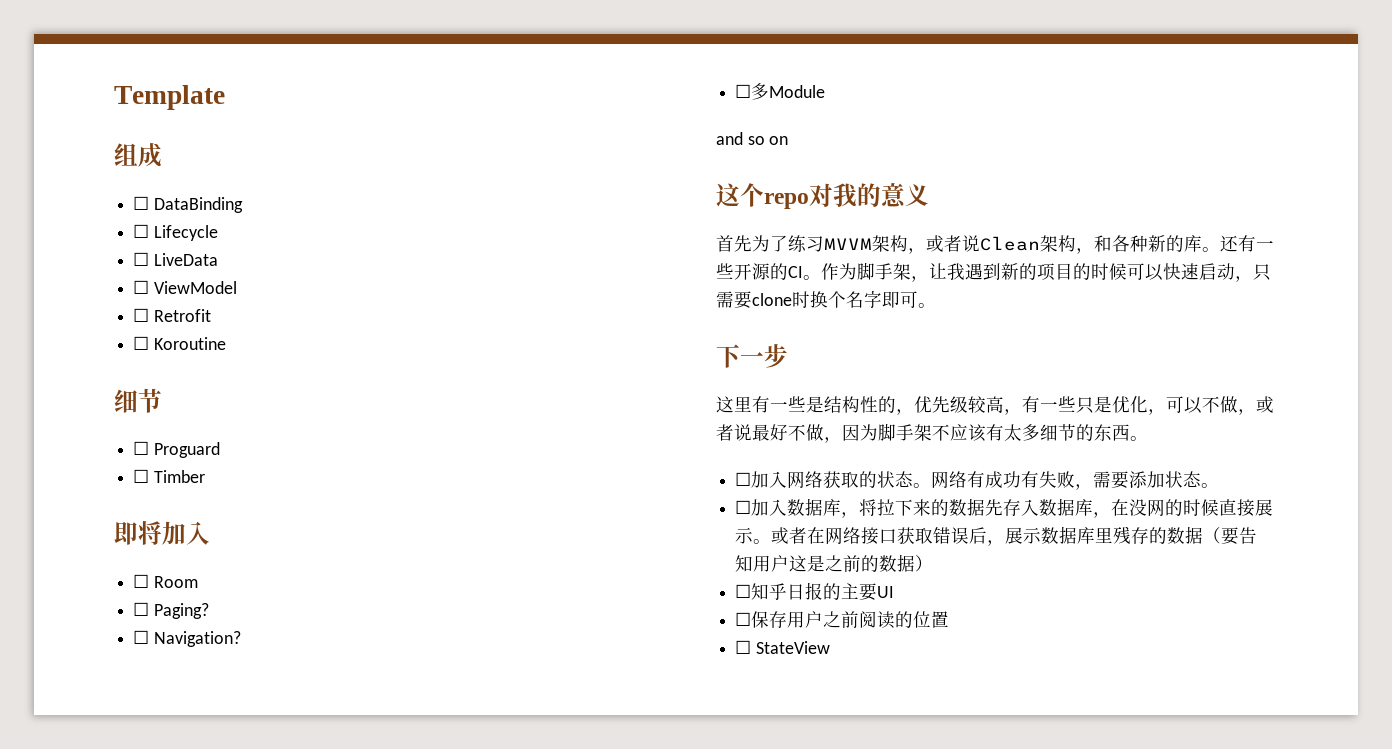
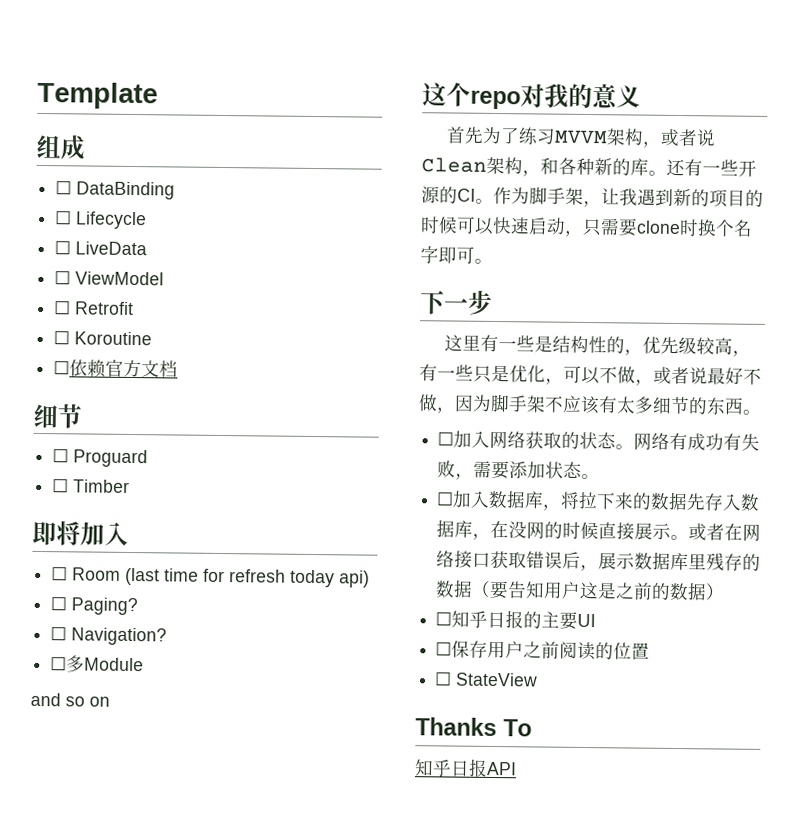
+ ☐依赖官方文档
- ☐ Room
+ ☐ Room (last time for refresh today api)
+ Thanks To
+ 知乎日报API

